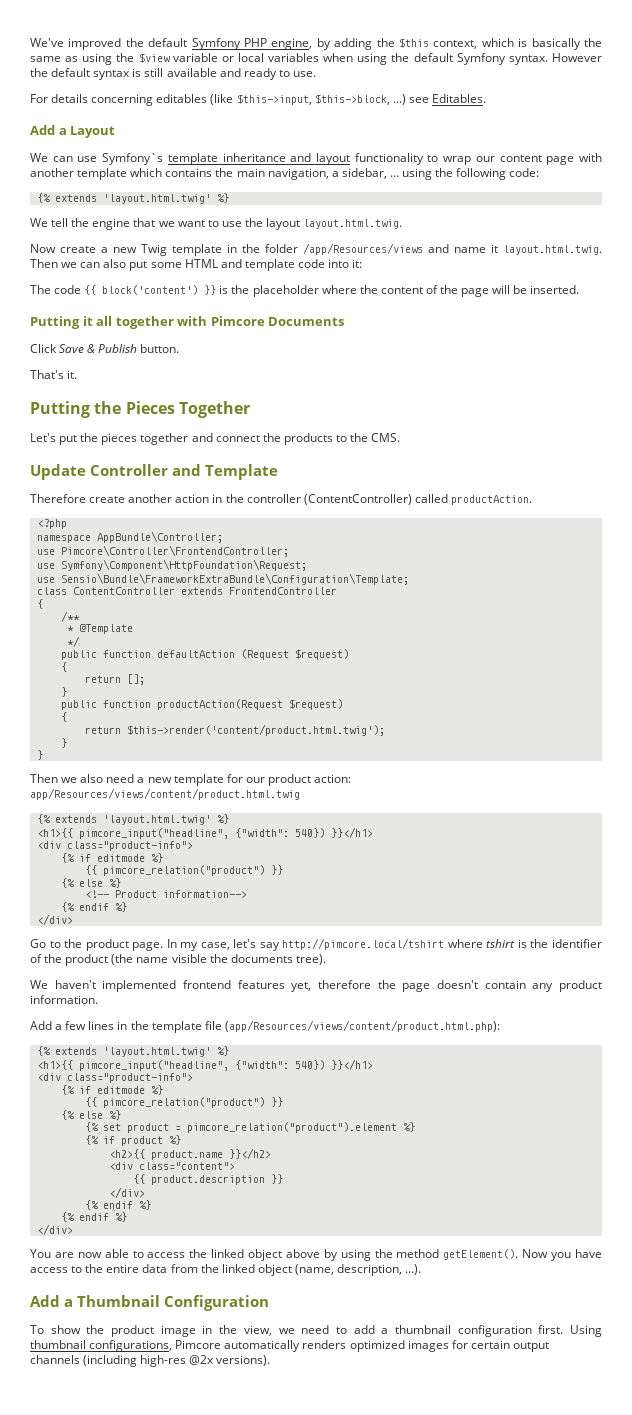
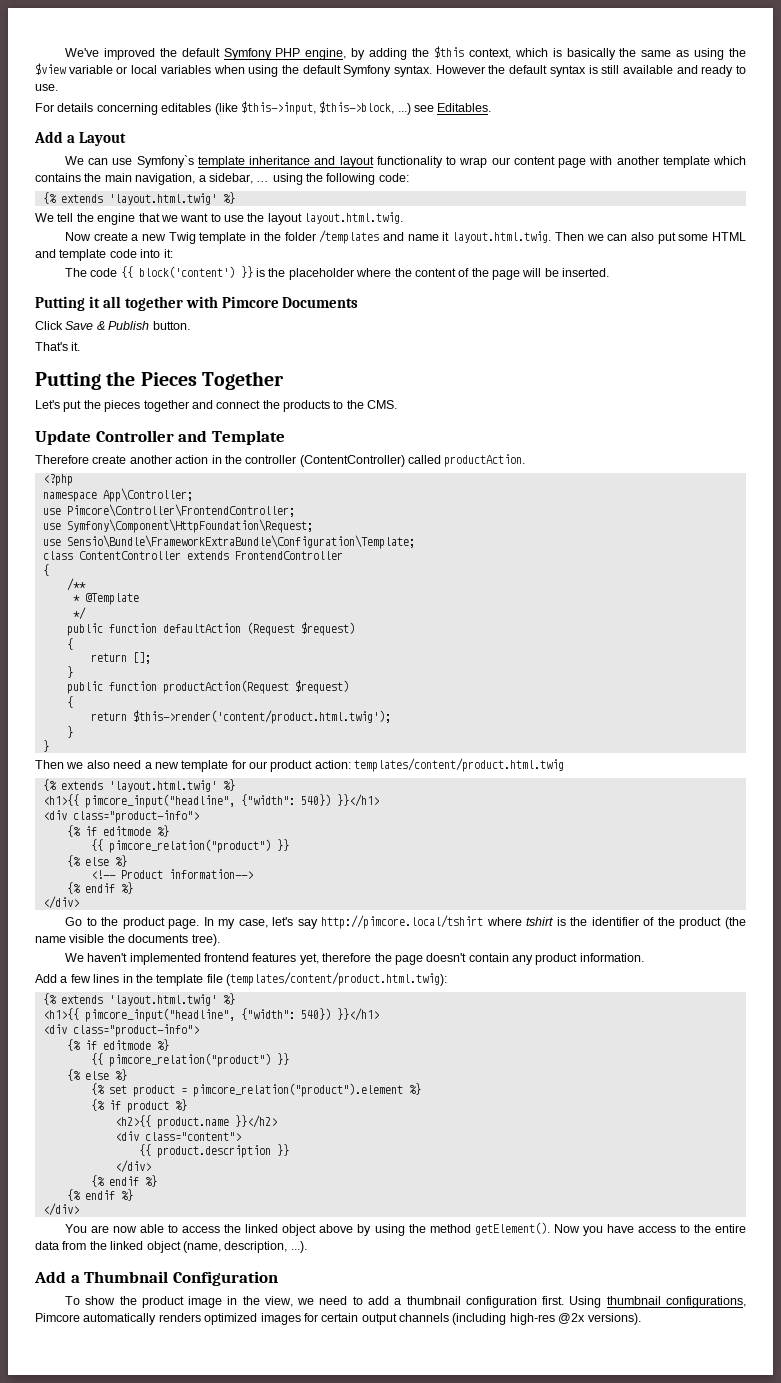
- Now create a new Twig template in the folder /app/Resources/views and name it layout.html.twig. Then we can also put some HTML and template code into it:
+ Now create a new Twig template in the folder /templates and name it layout.html.twig. Then we can also put some HTML and template code into it:
- namespace AppBundle\Controller;
+ namespace App\Controller;
- Then we also need a new template for our product action: app/Resources/views/content/product.html.twig
+ Then we also need a new template for our product action: templates/content/product.html.twig
- Add a few lines in the template file (app/Resources/views/content/product.html.php):
+ Add a few lines in the template file (templates/content/product.html.twig):

